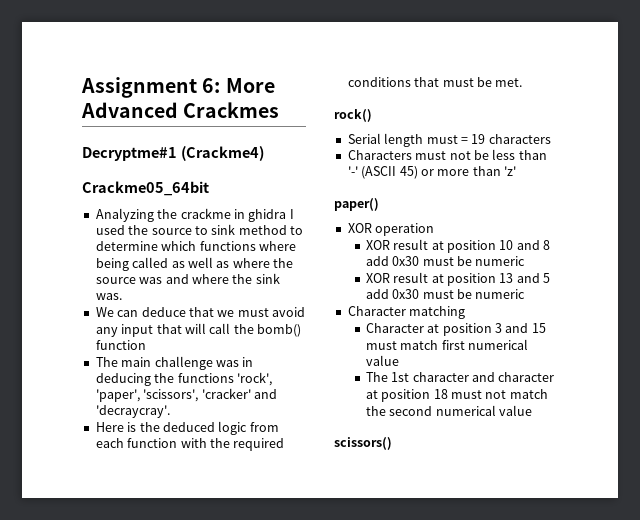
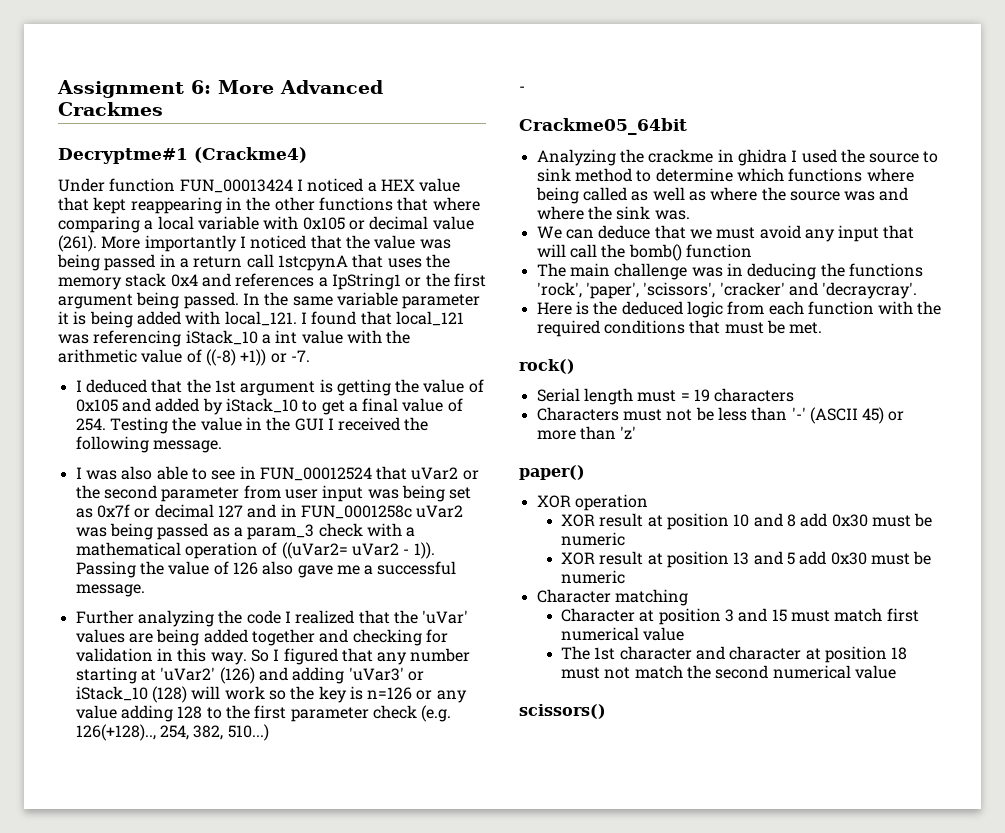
+ Under function FUN_00013424 I noticed a HEX value that kept reappearing in the other functions that where comparing a local variable with 0x105 or decimal value (261). More importantly I noticed that the value was being passed in a return call 1stcpynA that uses the memory stack 0x4 and references a IpString1 or the first argument being passed. In the same variable parameter it is being added with local_121. I found that local_121 was referencing iStack_10 a int value with the arithmetic value of ((-8) +1)) or -7.
+ I deduced that the 1st argument is getting the value of 0x105 and added by iStack_10 to get a final value of 254. Testing the value in the GUI I received the following message.
+ I was also able to see in FUN_00012524 that uVar2 or the second parameter from user input was being set as 0x7f or decimal 127 and in FUN_0001258c uVar2 was being passed as a param_3 check with a mathematical operation of ((uVar2= uVar2 - 1)). Passing the value of 126 also gave me a successful message.
+ Further analyzing the code I realized that the 'uVar' values are being added together and checking for validation in this way. So I figured that any number starting at 'uVar2' (126) and adding 'uVar3' or iStack_10 (128) will work so the key is n=126 or any value adding 128 to the first parameter check (e.g. 126(+128).., 254, 382, 510...)
+ -

